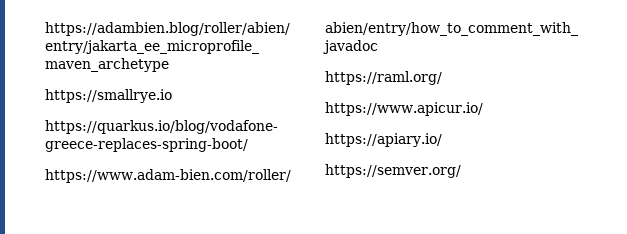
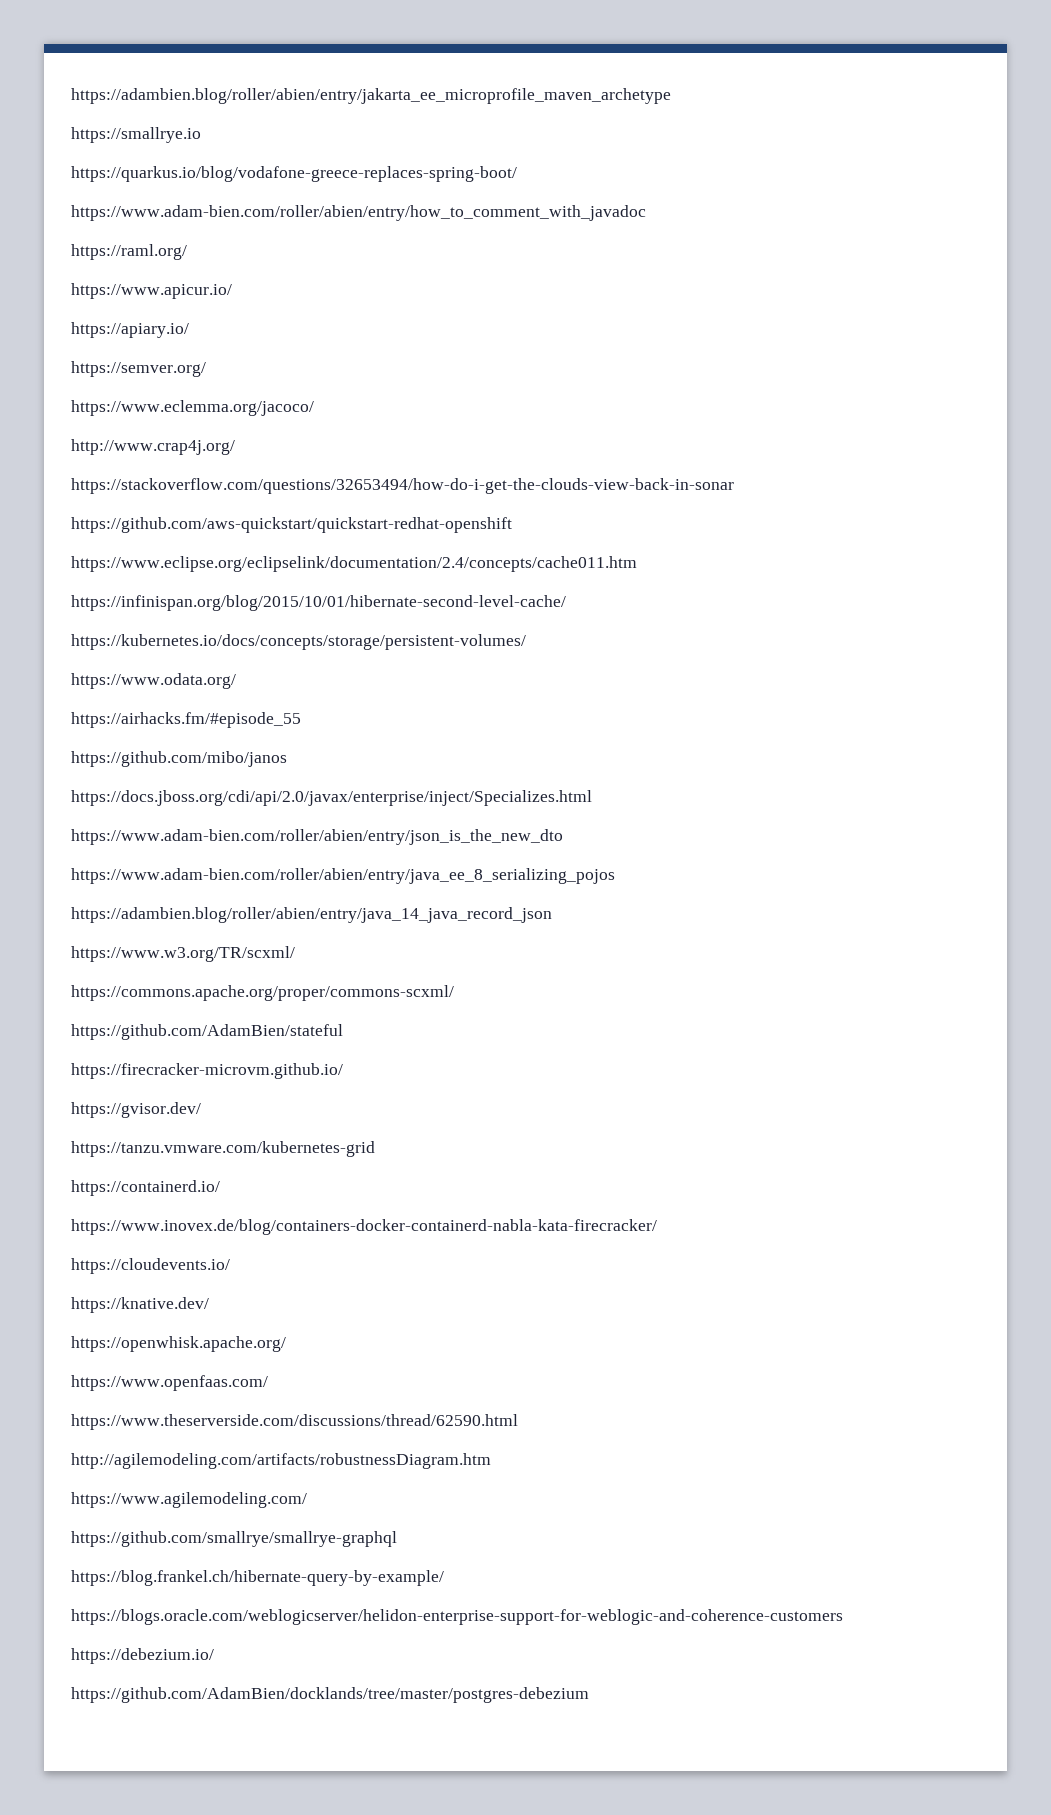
+ https://www.eclemma.org/jacoco/
+ http://www.crap4j.org/
+ https://stackoverflow.com/questions/32653494/how-do-i-get-the-clouds-view-back-in-sonar
+ https://github.com/aws-quickstart/quickstart-redhat-openshift
+ https://www.eclipse.org/eclipselink/documentation/2.4/concepts/cache011.htm
+ https://infinispan.org/blog/2015/10/01/hibernate-second-level-cache/
+ https://kubernetes.io/docs/concepts/storage/persistent-volumes/
+ https://www.odata.org/
+ https://airhacks.fm/#episode_55
+ https://github.com/mibo/janos
+ https://docs.jboss.org/cdi/api/2.0/javax/enterprise/inject/Specializes.html
+ https://www.adam-bien.com/roller/abien/entry/json_is_the_new_dto
+ https://www.adam-bien.com/roller/abien/entry/java_ee_8_serializing_pojos
+ https://adambien.blog/roller/abien/entry/java_14_java_record_json
+ https://www.w3.org/TR/scxml/
+ https://commons.apache.org/proper/commons-scxml/
+ https://github.com/AdamBien/stateful
+ https://firecracker-microvm.github.io/
+ https://gvisor.dev/
+ https://tanzu.vmware.com/kubernetes-grid
+ https://containerd.io/
+ https://www.inovex.de/blog/containers-docker-containerd-nabla-kata-firecracker/
+ https://cloudevents.io/
+ https://knative.dev/
+ https://openwhisk.apache.org/
+ https://www.openfaas.com/
+ https://www.theserverside.com/discussions/thread/62590.html
+ http://agilemodeling.com/artifacts/robustnessDiagram.htm
+ https://www.agilemodeling.com/
+ https://github.com/smallrye/smallrye-graphql
+ https://blog.frankel.ch/hibernate-query-by-example/
+ https://blogs.oracle.com/weblogicserver/helidon-enterprise-support-for-weblogic-and-coherence-customers
+ https://debezium.io/
+ https://github.com/AdamBien/docklands/tree/master/postgres-debezium

